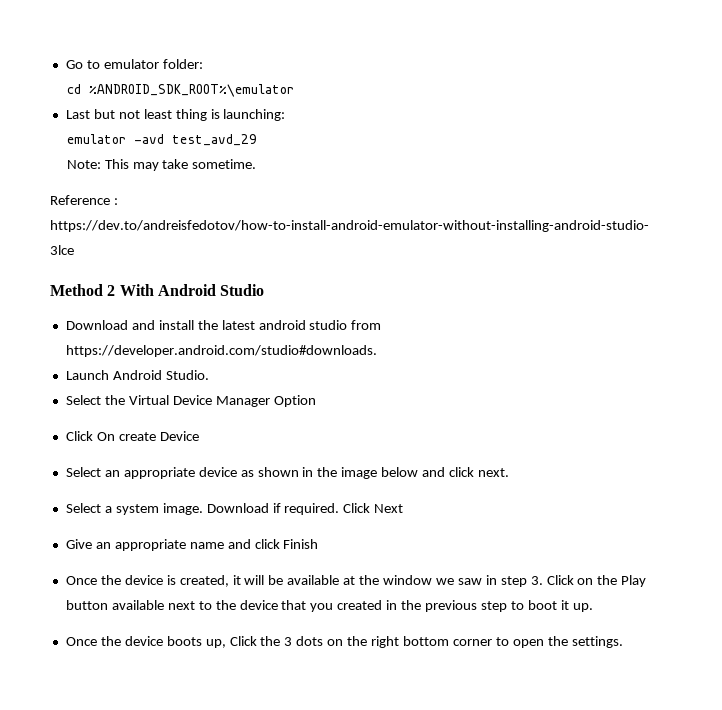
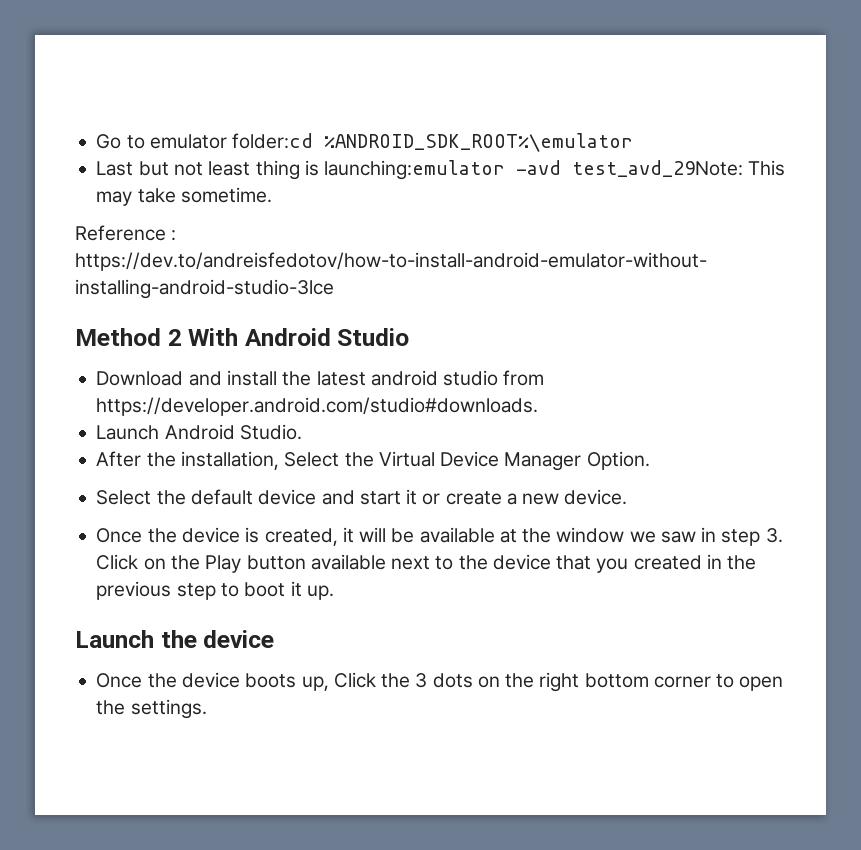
- Go to emulator folder:
- cd %ANDROID_SDK_ROOT%\emulator
+ Go to emulator folder:cd %ANDROID_SDK_ROOT%\emulator
- Last but not least thing is launching:
- emulator -avd test_avd_29
- Note: This may take sometime.
+ Last but not least thing is launching:emulator -avd test_avd_29Note: This may take sometime.
- Select the Virtual Device Manager Option
- Click On create Device
- Select an appropriate device as shown in the image below and click next.
- Select a system image. Download if required. Click Next
- Give an appropriate name and click Finish
+ After the installation, Select the Virtual Device Manager Option.
+ Select the default device and start it or create a new device.
+ Launch the device

